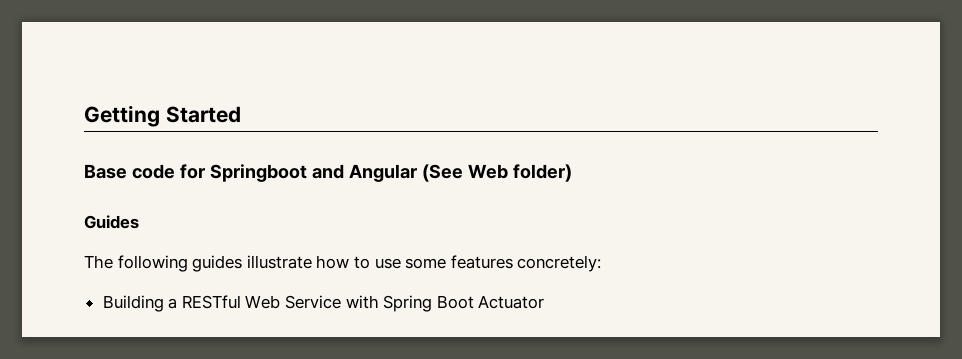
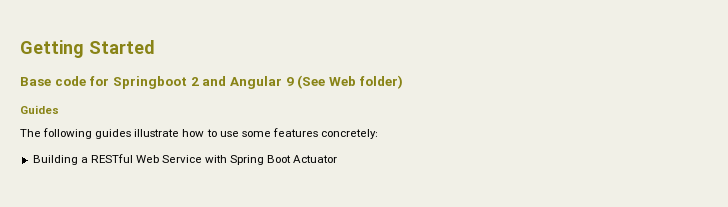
- Base code for Springboot and Angular (See Web folder)
+ Base code for Springboot 2 and Angular 9 (See Web folder)

